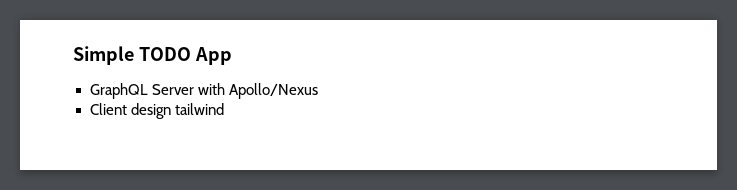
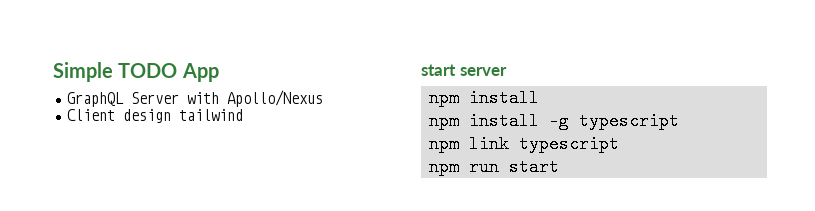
+ start server
+ npm install
+ npm install -g typescript
+ npm link typescript
+ npm run start

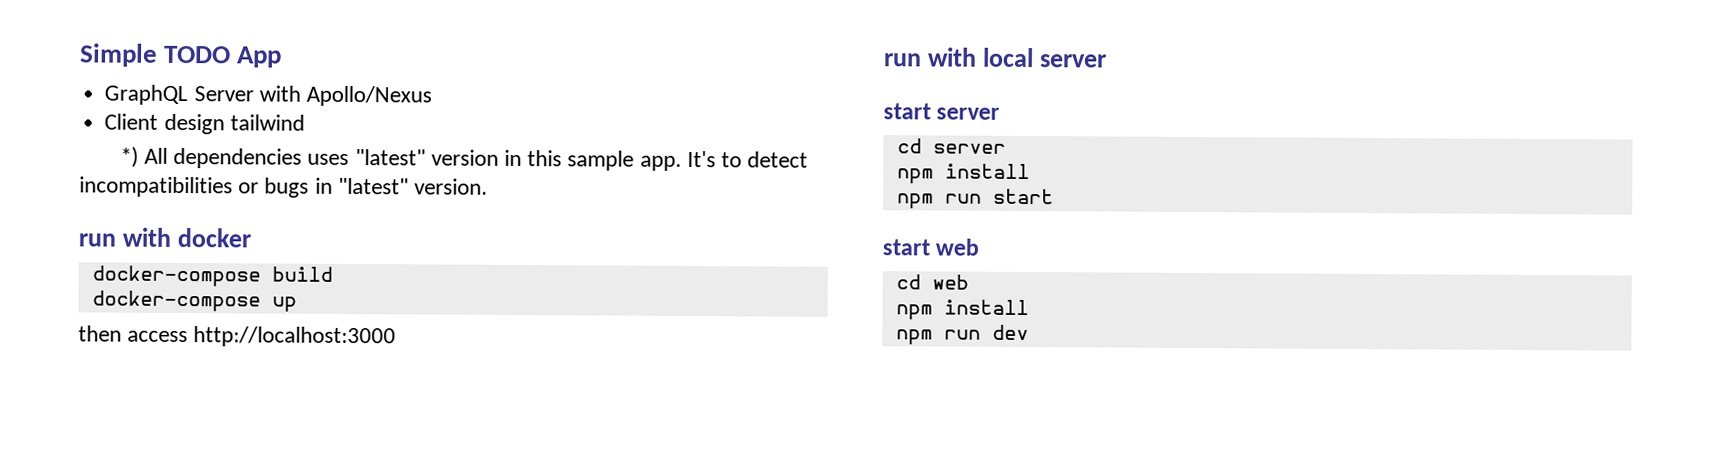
+ *) All dependencies uses "latest" version in this sample app. It's to detect incompatibilities or bugs in "latest" version.
+ run with docker
+ docker-compose build
+ docker-compose up
+ then access http://localhost:3000
+ run with local server
  start server
+ cd server
  npm install
- npm install -g typescript
- npm link typescript
  npm run start
+ start web
+ cd web
+ npm install
+ npm run dev

